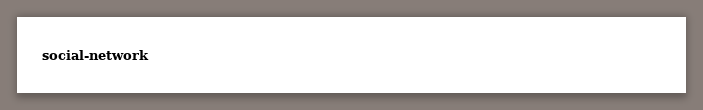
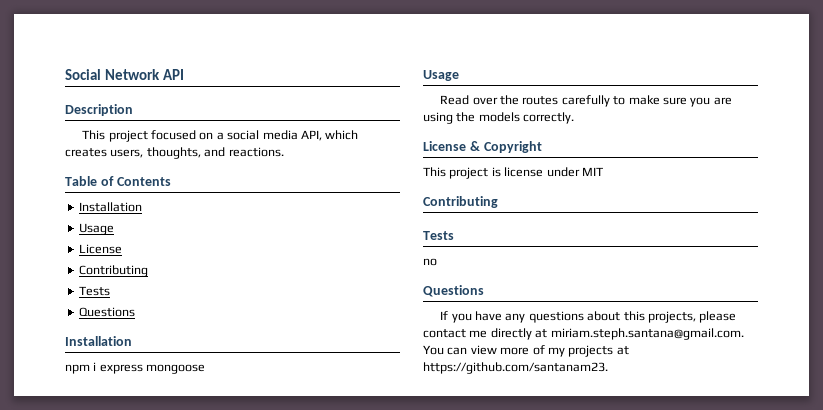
- social-network
+ Social Network API
+ Description
+ This project focused on a social media API, which creates users, thoughts, and reactions.
+ Table of Contents
+ Installation
+ Usage
+ License
+ Contributing
+ Tests
+ Questions
+ Installation
+ npm i express mongoose
+ Usage
+ Read over the routes carefully to make sure you are using the models correctly.
+ License & Copyright
+ This project is license under MIT
+ Contributing
+ Tests
+ no
+ Questions
+ If you have any questions about this projects, please contact me directly at miriam.steph.santana@gmail.com. You can view more of my projects at https://github.com/santanam23.

